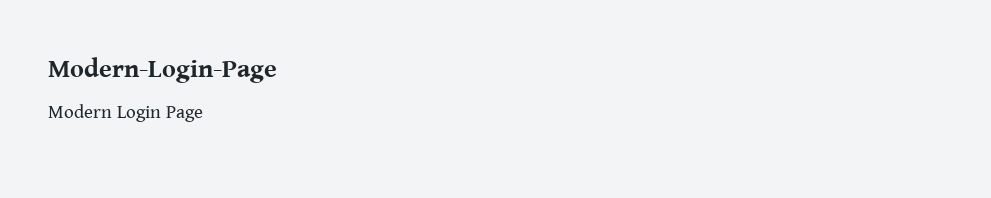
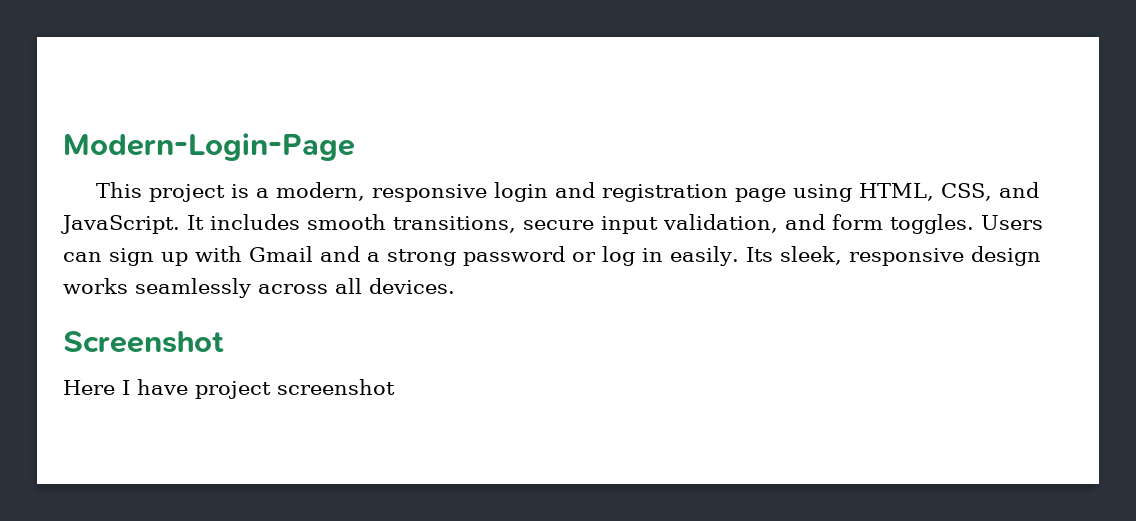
- Modern Login Page
+ This project is a modern, responsive login and registration page using HTML, CSS, and JavaScript. It includes smooth transitions, secure input validation, and form toggles. Users can sign up with Gmail and a strong password or log in easily. Its sleek, responsive design works seamlessly across all devices.
+ Screenshot
+ Here I have project screenshot

